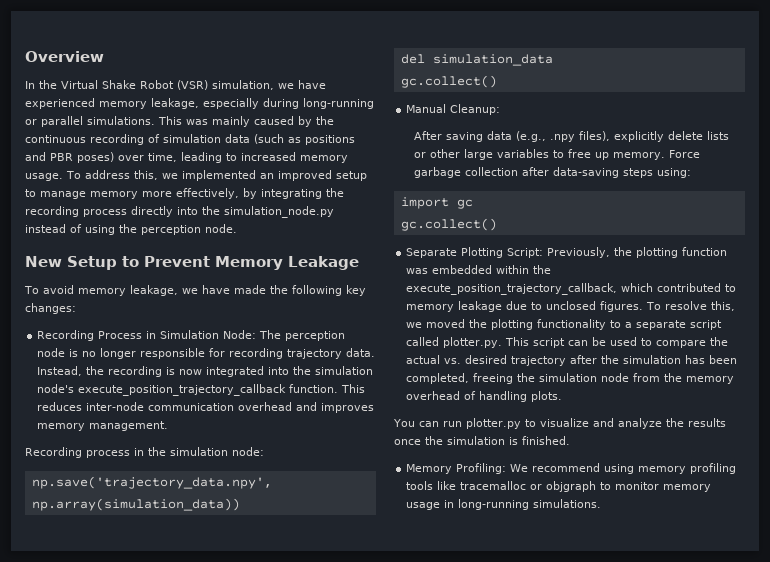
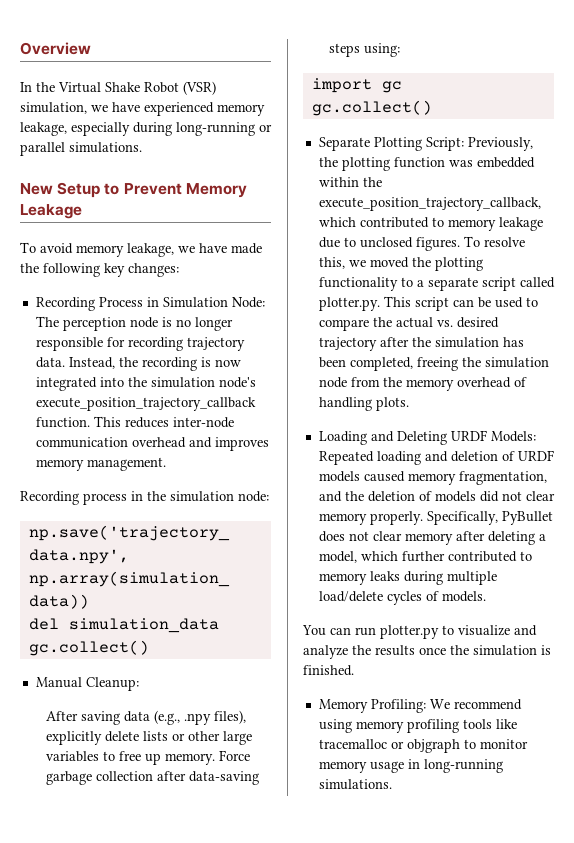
- This was mainly caused by the continuous recording of simulation data (such as positions and PBR poses) over time, leading to increased memory usage. To address this, we implemented an improved setup to manage memory more effectively, by integrating the recording process directly into the simulation_node.py instead of using the perception node.
+ Loading and Deleting URDF Models: Repeated loading and deletion of URDF models caused memory fragmentation, and the deletion of models did not clear memory properly. Specifically, PyBullet does not clear memory after deleting a model, which further contributed to memory leaks during multiple load/delete cycles of models.

